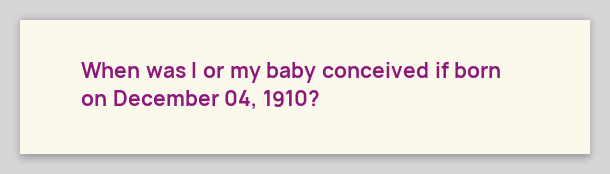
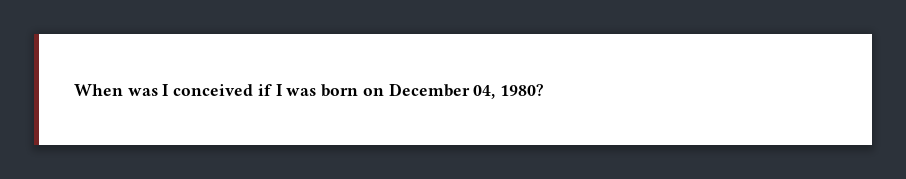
- When was I or my baby conceived if born on December 04, 1910?
+ When was I conceived if I was born on December 04, 1980?

